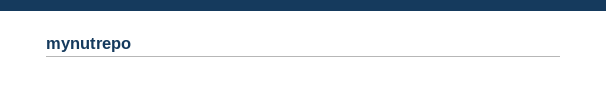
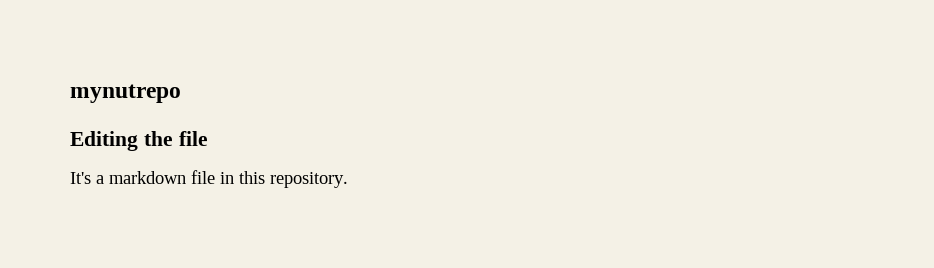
+ Editing the file
+ It's a markdown file in this repository.

